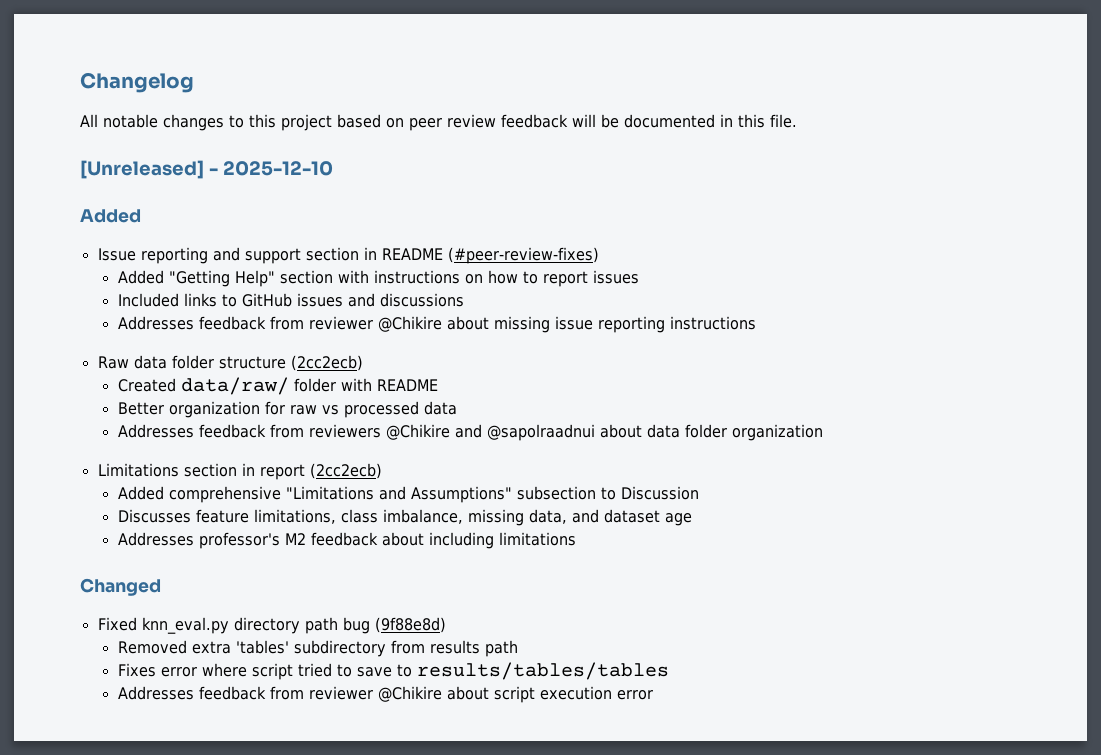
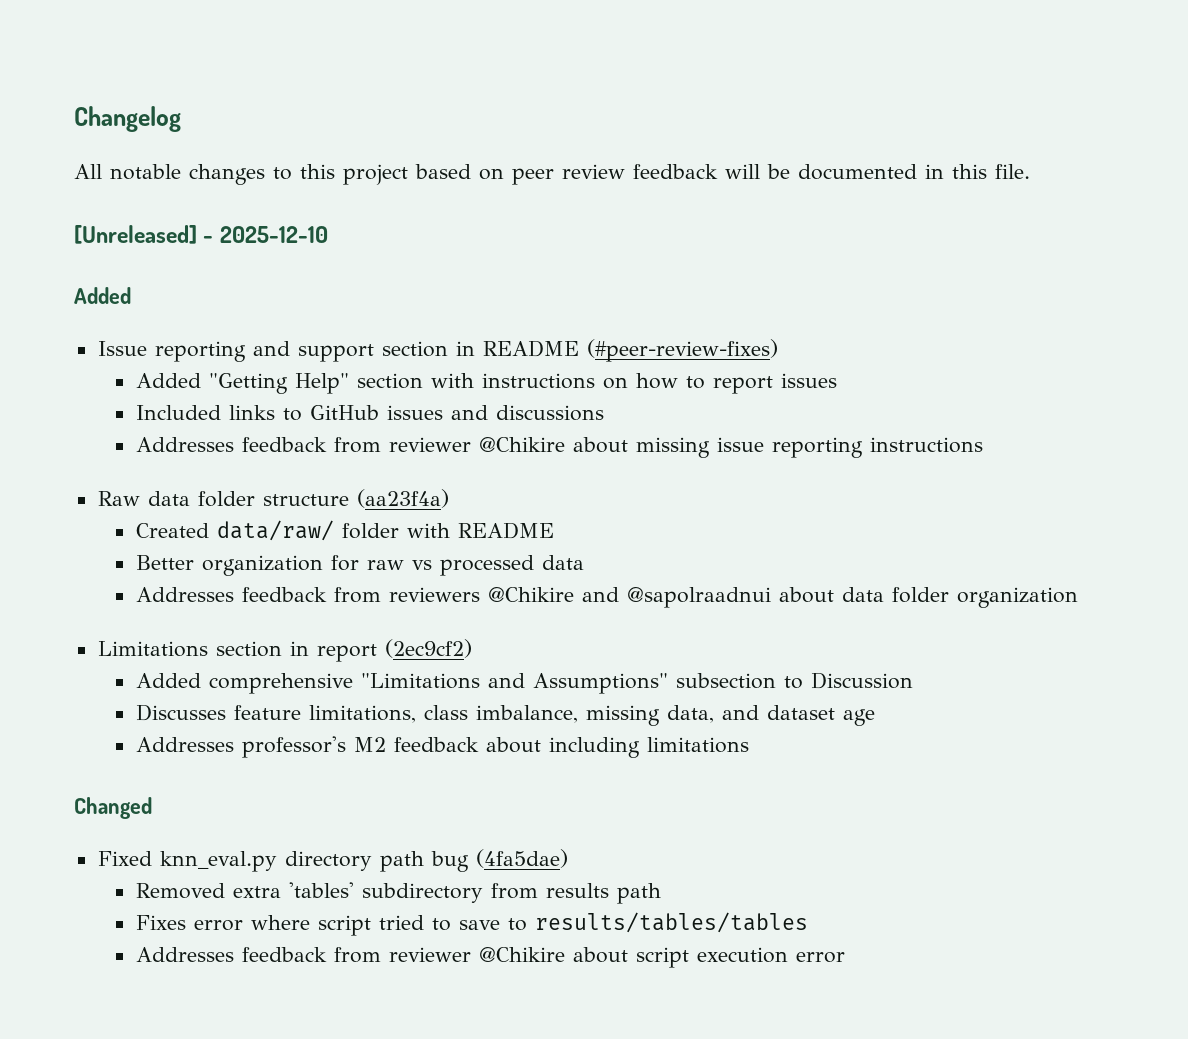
- Raw data folder structure (2cc2ecb)
+ Raw data folder structure (aa23f4a)
- Limitations section in report (2cc2ecb)
+ Limitations section in report (2ec9cf2)
- Fixed knn_eval.py directory path bug (9f88e8d)
+ Fixed knn_eval.py directory path bug (4fa5dae)

